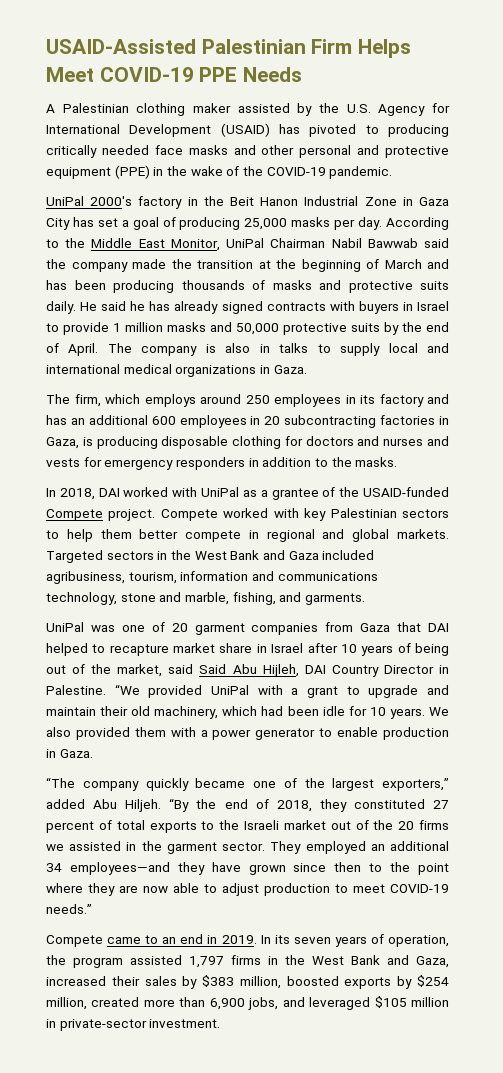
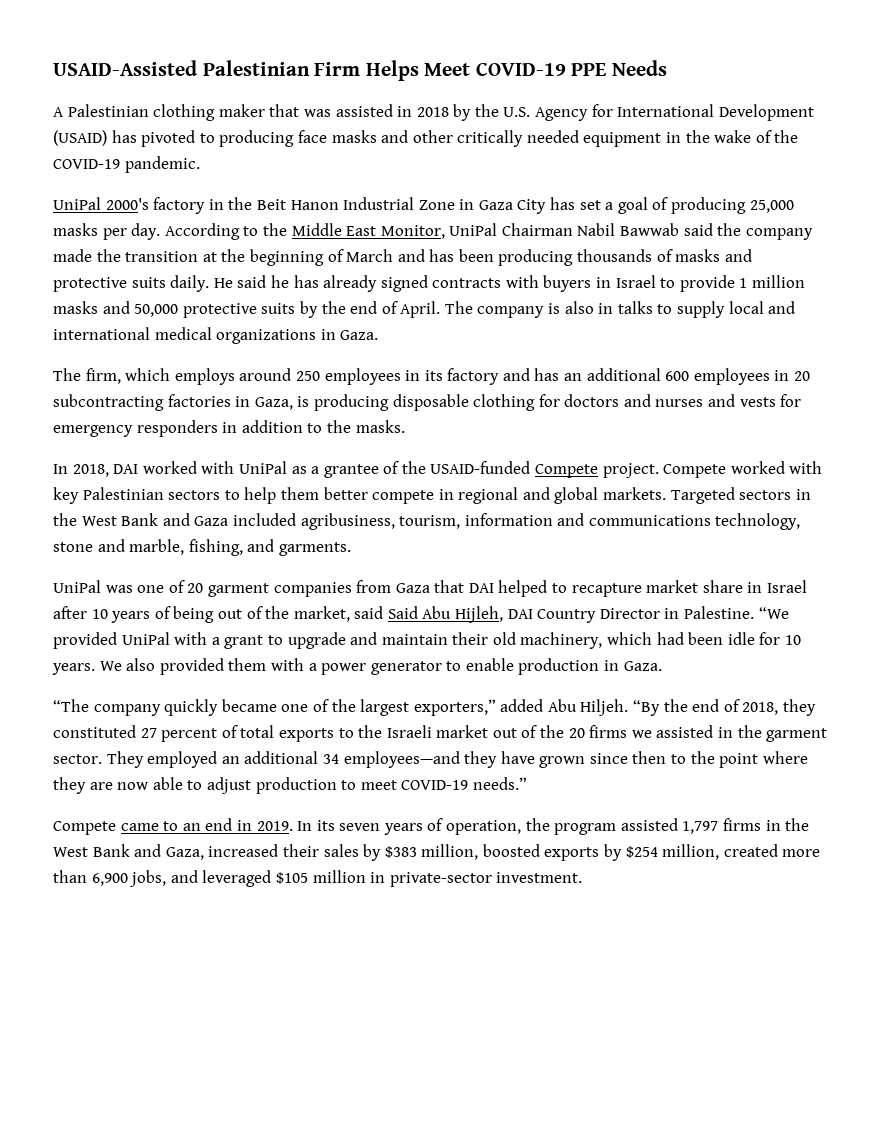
- A Palestinian clothing maker assisted by the U.S. Agency for International Development (USAID) has pivoted to producing critically needed face masks and other personal and protective equipment (PPE) in the wake of the COVID-19 pandemic.
+ A Palestinian clothing maker that was assisted in 2018 by the U.S. Agency for International Development (USAID) has pivoted to producing face masks and other critically needed equipment in the wake of the COVID-19 pandemic.

